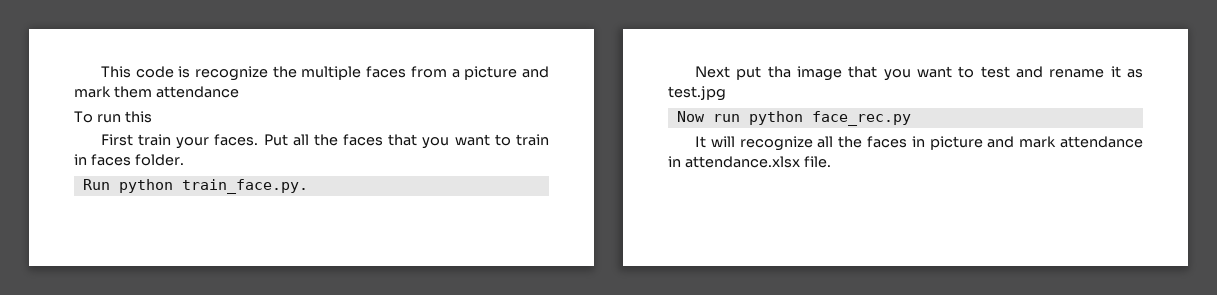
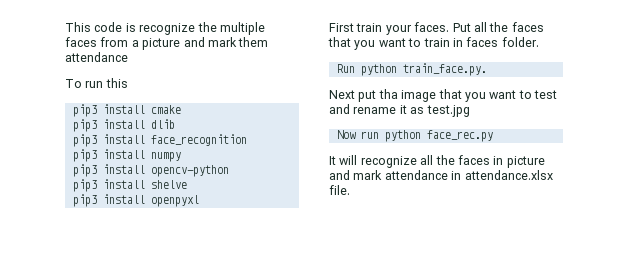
+ pip3 install cmake
+ pip3 install dlib
+ pip3 install face_recognition
+ pip3 install numpy
+ pip3 install opencv-python
+ pip3 install shelve
+ pip3 install openpyxl

